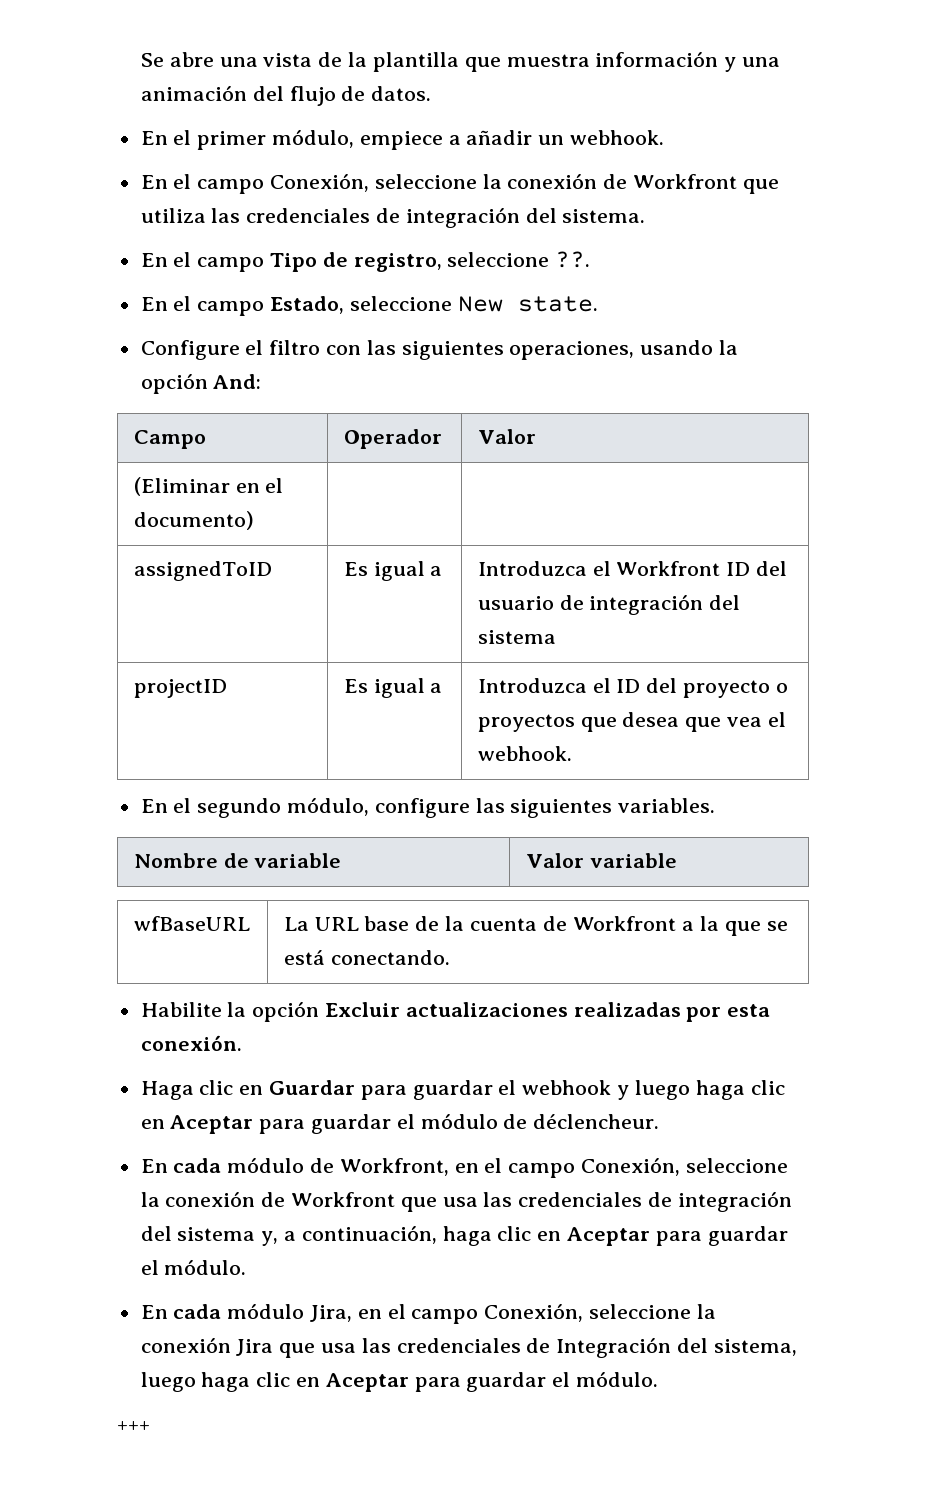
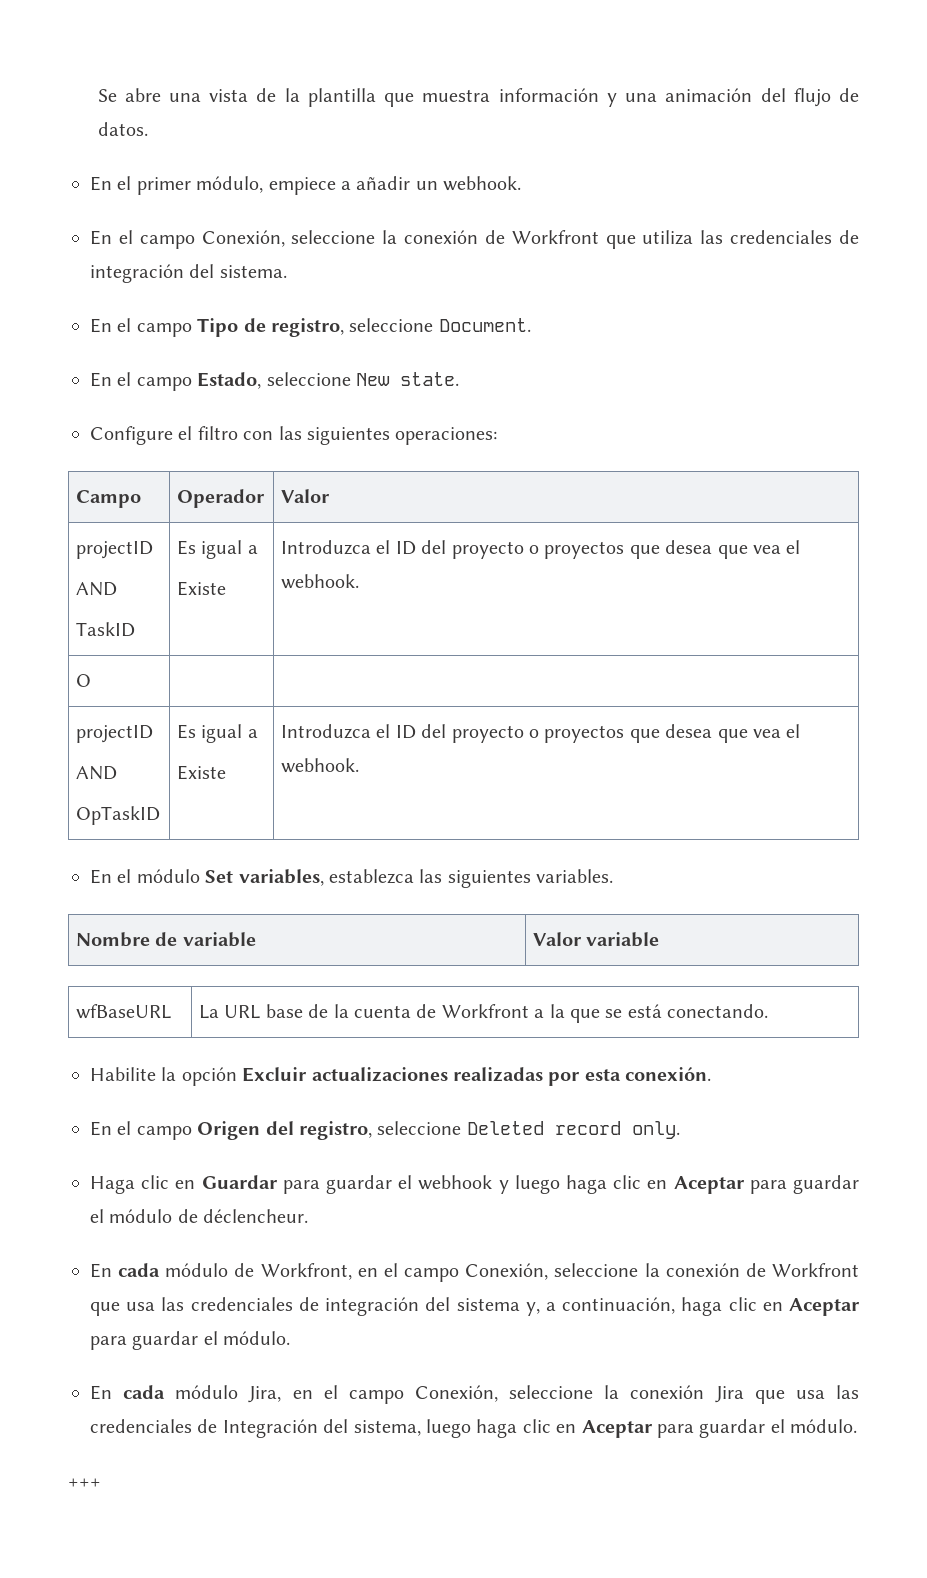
- En el campo Tipo de registro, seleccione ??.
+ En el campo Tipo de registro, seleccione Document.
- Configure el filtro con las siguientes operaciones, usando la opción And:
+ Configure el filtro con las siguientes operaciones:
  Campo | Operador | Valor
- (Eliminar en el documento) | |
- assignedToID | Es igual a | Introduzca el Workfront ID del usuario de integración del sistema
- projectID | Es igual a | Introduzca el ID del proyecto o proyectos que desea que vea el webhook.
+ projectID
+ AND
+ TaskID | Es igual a
+ Existe | Introduzca el ID del proyecto o proyectos que desea que vea el webhook.
+ O | |
+ projectID
+ AND
+ OpTaskID | Es igual a
+ Existe | Introduzca el ID del proyecto o proyectos que desea que vea el webhook.
- En el segundo módulo, configure las siguientes variables.
+ En el módulo Set variables, establezca las siguientes variables.
+ En el campo Origen del registro, seleccione Deleted record only.

